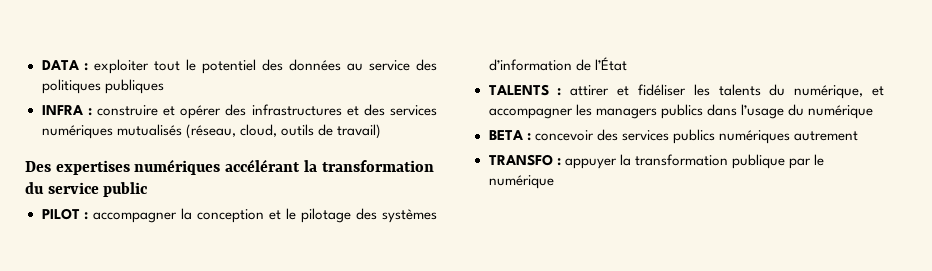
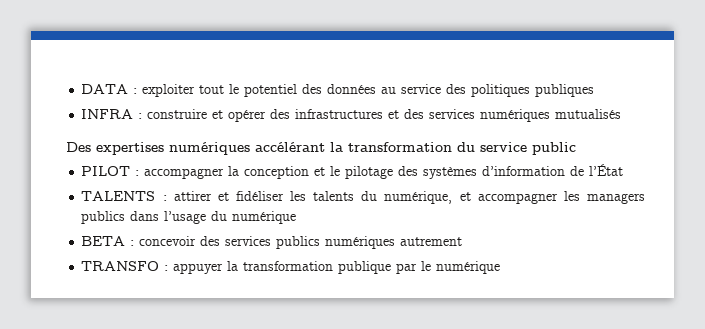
- INFRA : construire et opérer des infrastructures et des services numériques mutualisés (réseau, cloud, outils de travail)
+ INFRA : construire et opérer des infrastructures et des services numériques mutualisés

